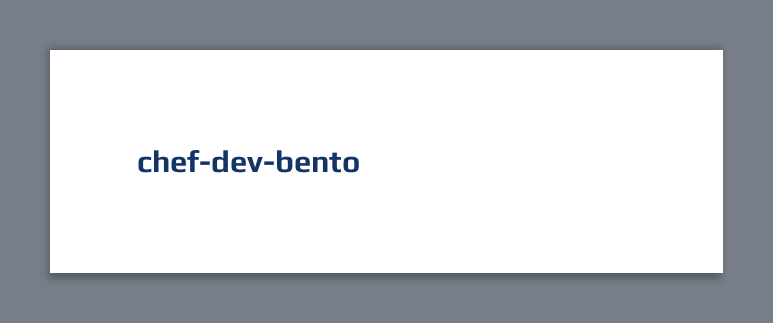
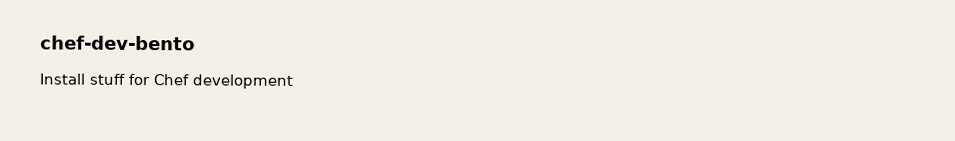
+ Install stuff for Chef development

